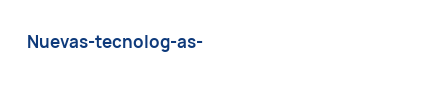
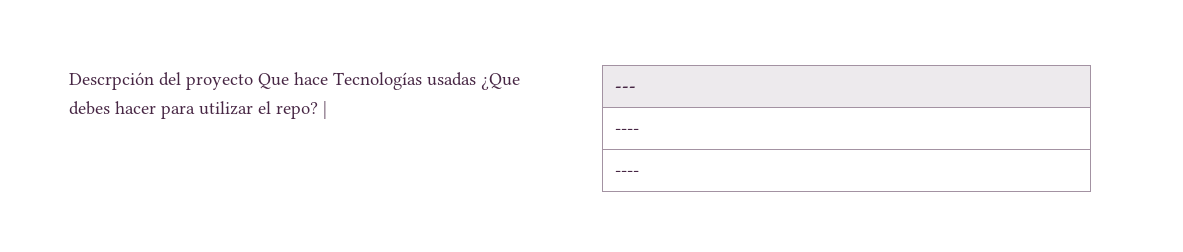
- Nuevas-tecnolog-as-
+ Descrpción del proyecto Que hace Tecnologías usadas ¿Que debes hacer para utilizar el repo? |
+ ---
+ ----
+ ----

